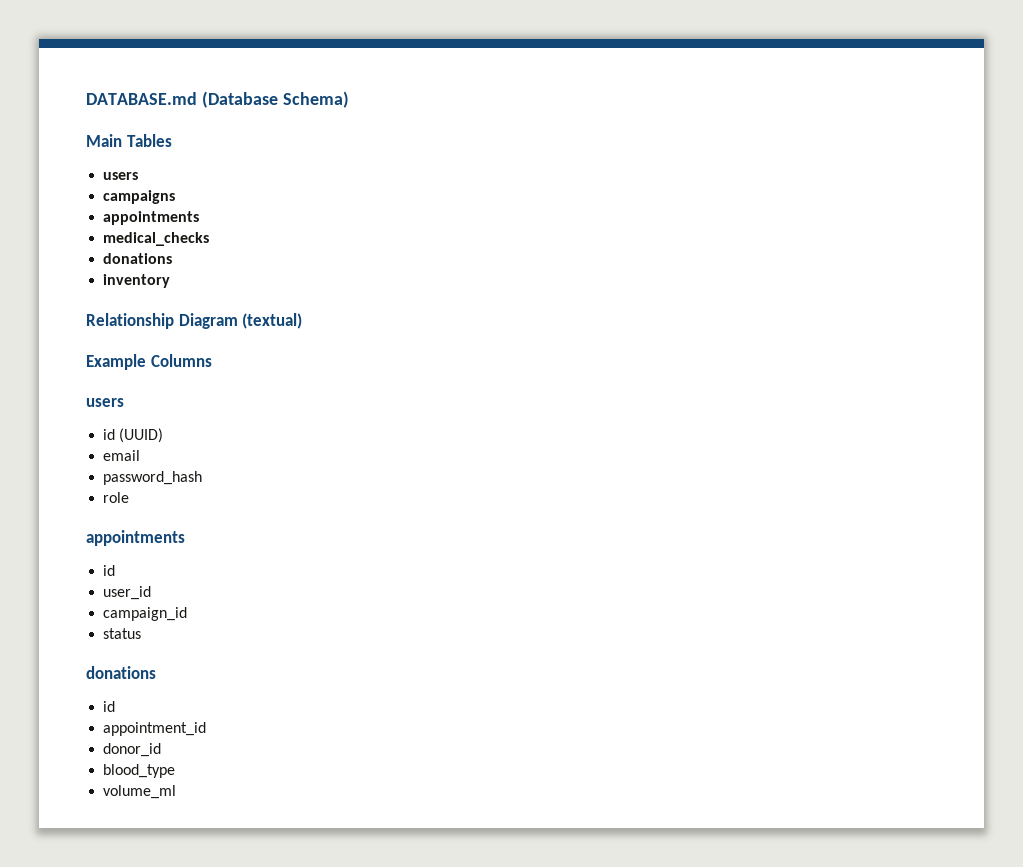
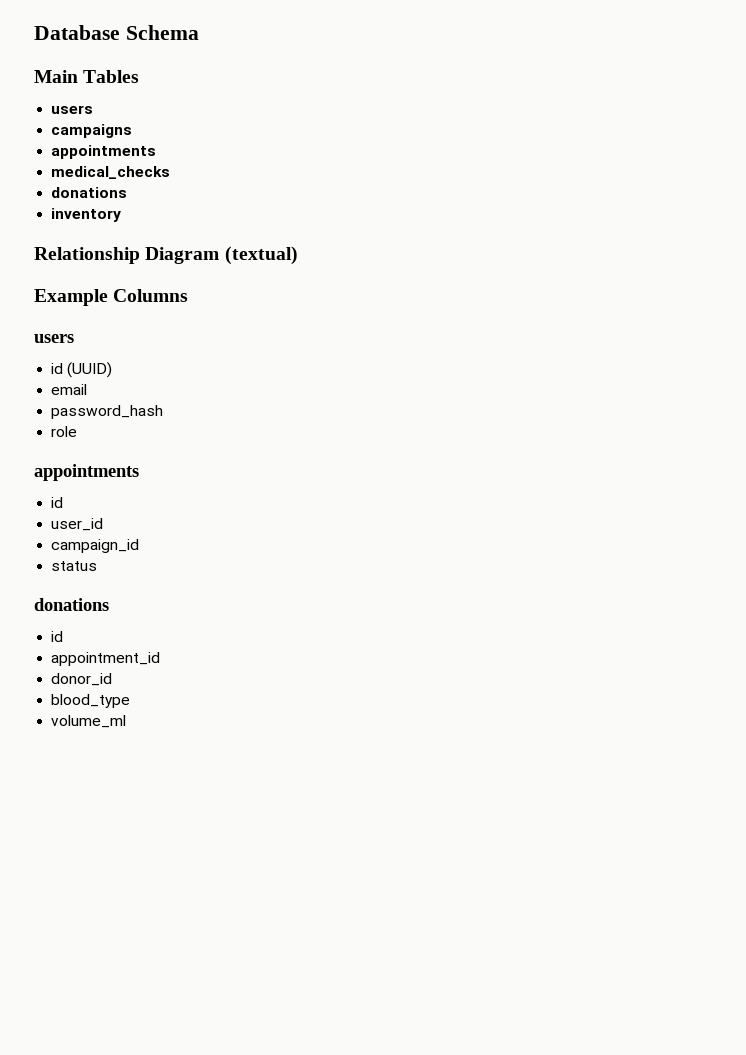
- DATABASE.md (Database Schema)
+ Database Schema

